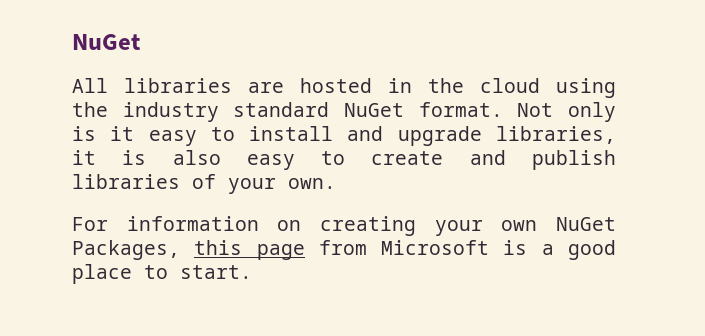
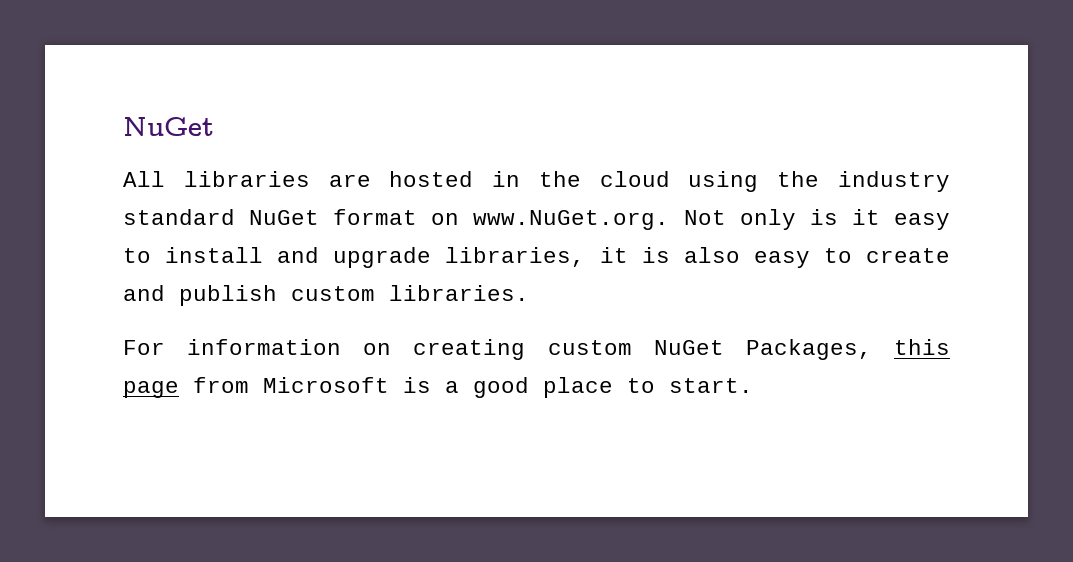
- All libraries are hosted in the cloud using the industry standard NuGet format. Not only is it easy to install and upgrade libraries, it is also easy to create and publish libraries of your own.
+ All libraries are hosted in the cloud using the industry standard NuGet format on www.NuGet.org. Not only is it easy to install and upgrade libraries, it is also easy to create and publish custom libraries.
- For information on creating your own NuGet Packages, this page from Microsoft is a good place to start.
+ For information on creating custom NuGet Packages, this page from Microsoft is a good place to start.

